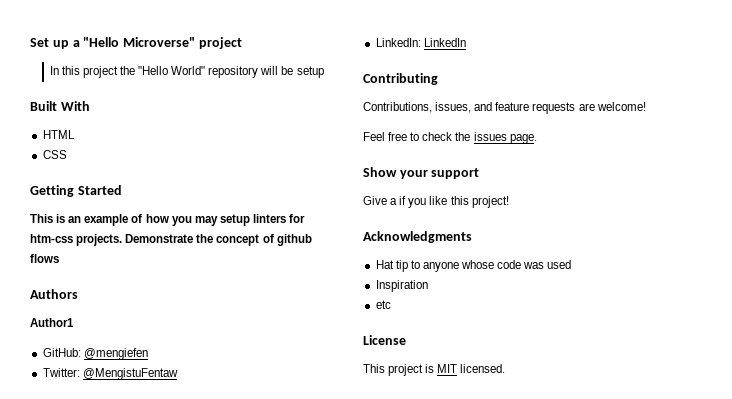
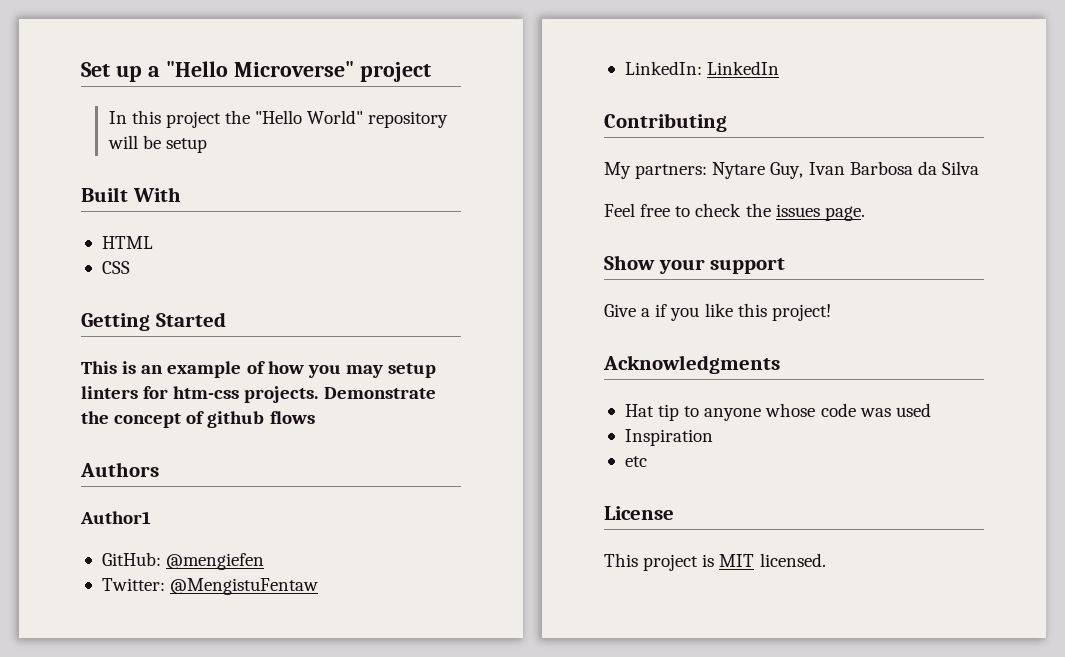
- Contributions, issues, and feature requests are welcome!
+ My partners: Nytare Guy, Ivan Barbosa da Silva

